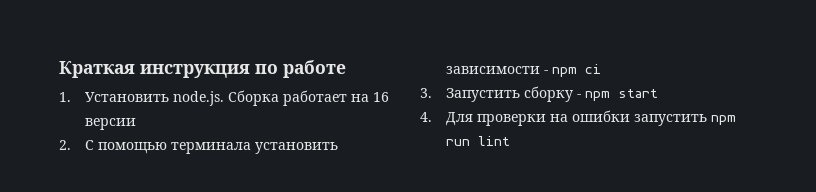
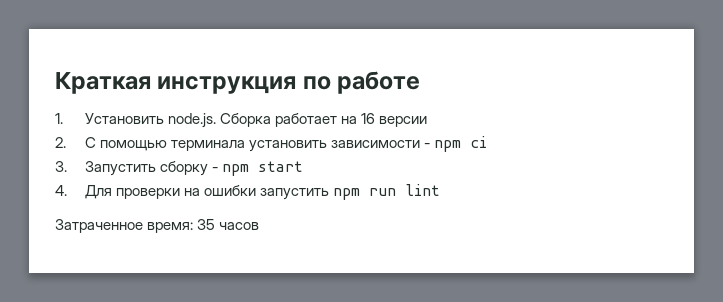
+ Затраченное время: 35 часов

